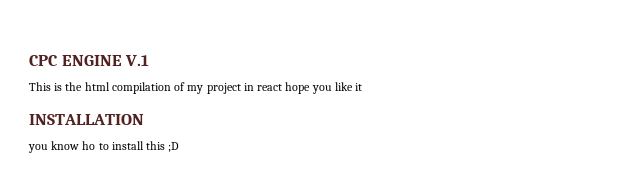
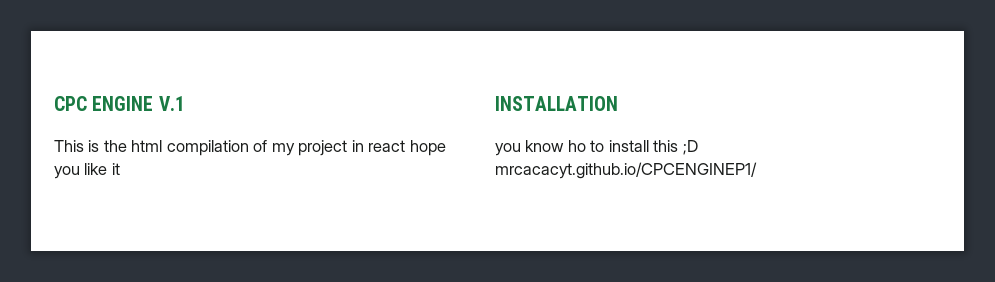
- you know ho to install this ;D
+ you know ho to install this ;D mrcacacyt.github.io/CPCENGINEP1/

